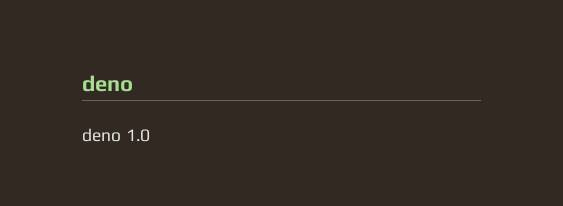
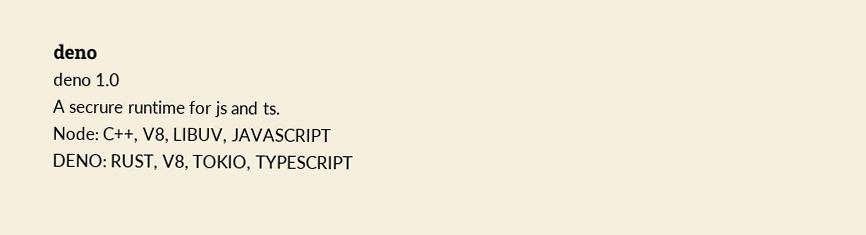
+ A secrure runtime for js and ts.
+ Node: C++, V8, LIBUV, JAVASCRIPT
+ DENO: RUST, V8, TOKIO, TYPESCRIPT

